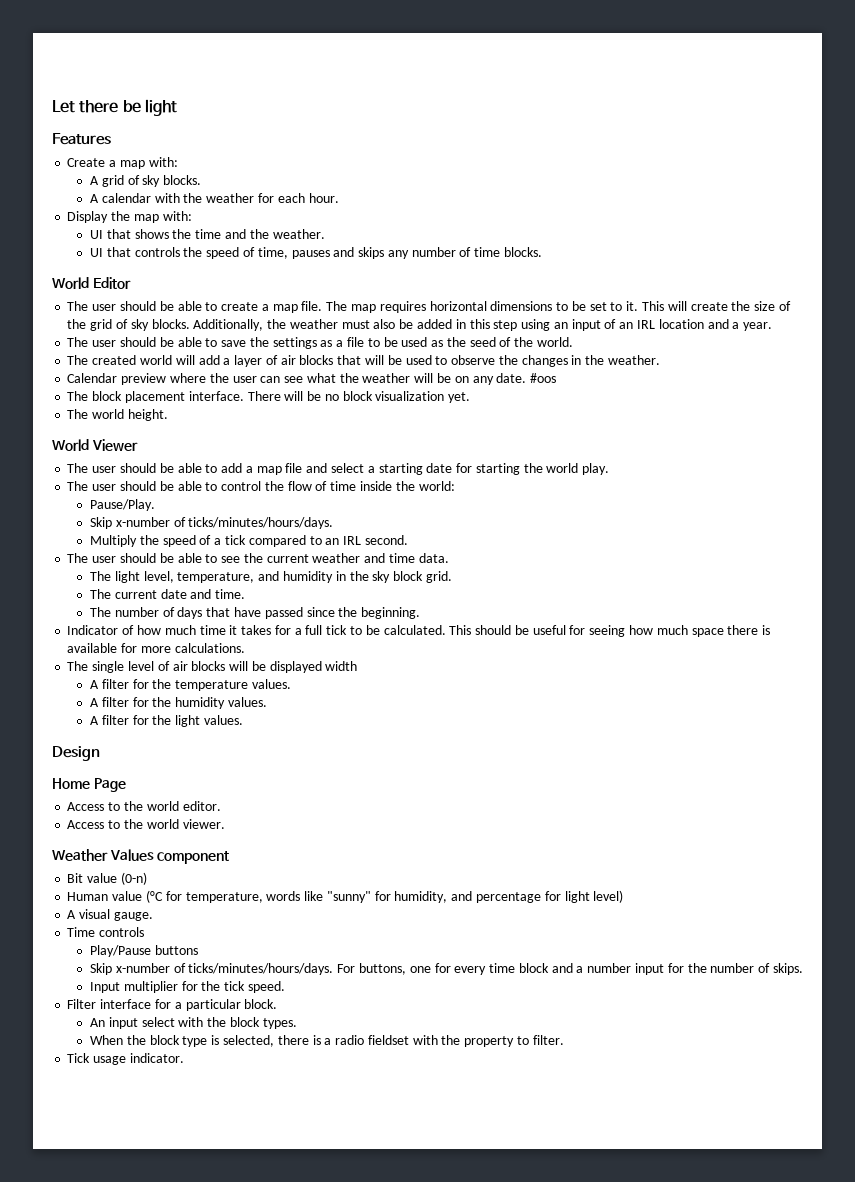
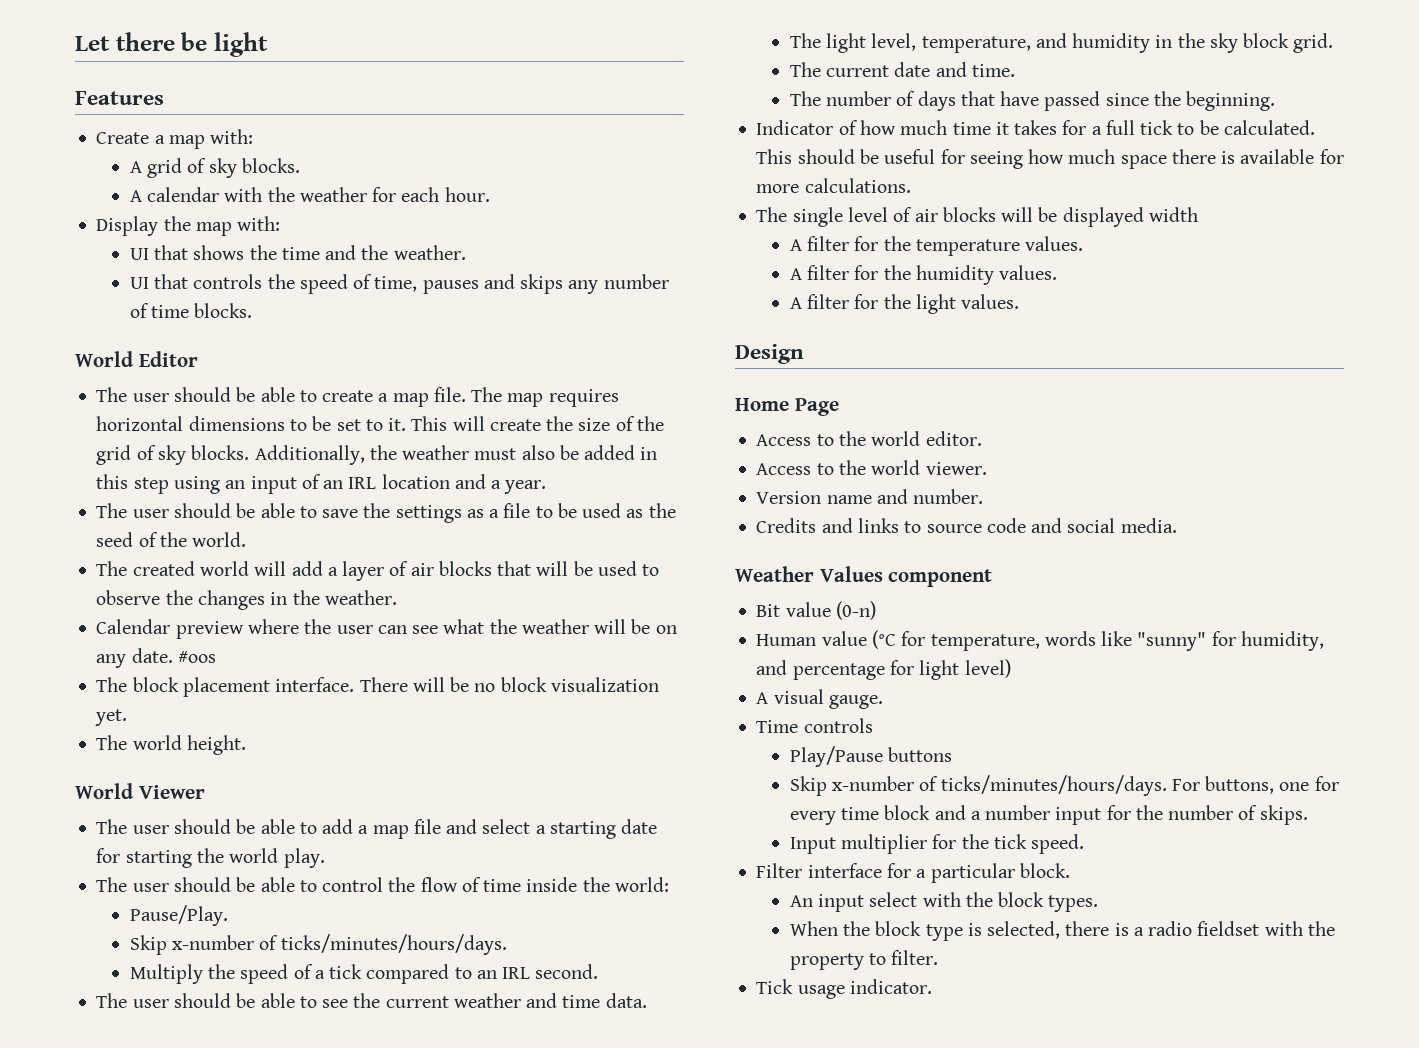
+ Version name and number.
+ Credits and links to source code and social media.

